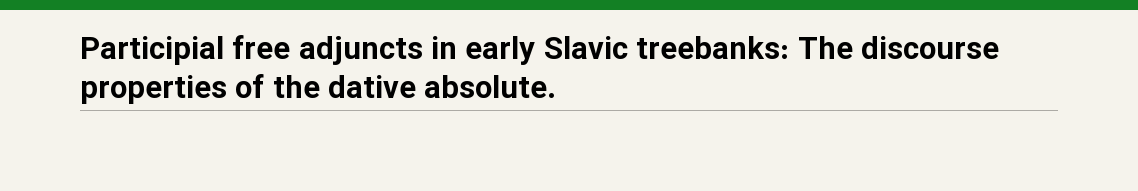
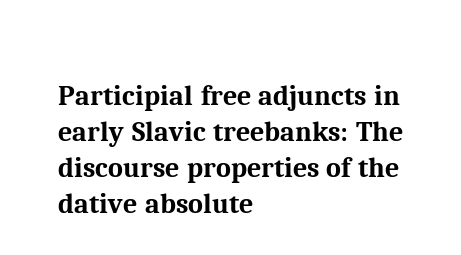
- Participial free adjuncts in early Slavic treebanks: The discourse properties of the dative absolute.
+ Participial free adjuncts in early Slavic treebanks: The discourse properties of the dative absolute

